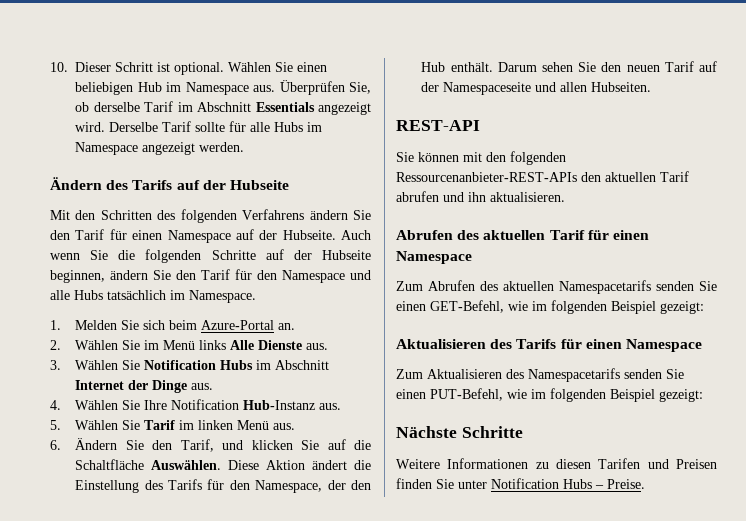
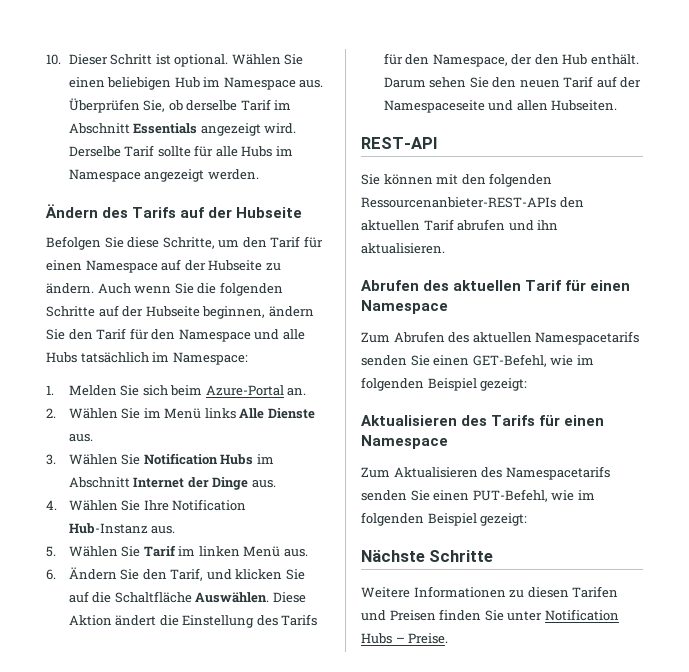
- Mit den Schritten des folgenden Verfahrens ändern Sie den Tarif für einen Namespace auf der Hubseite.
+ Befolgen Sie diese Schritte, um den Tarif für einen Namespace auf der Hubseite zu ändern.
- Auch wenn Sie die folgenden Schritte auf der Hubseite beginnen, ändern Sie den Tarif für den Namespace und alle Hubs tatsächlich im Namespace.
+ Auch wenn Sie die folgenden Schritte auf der Hubseite beginnen, ändern Sie den Tarif für den Namespace und alle Hubs tatsächlich im Namespace:

